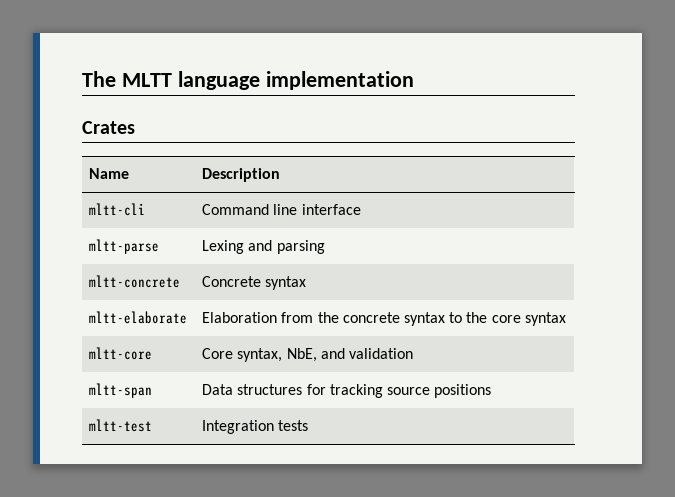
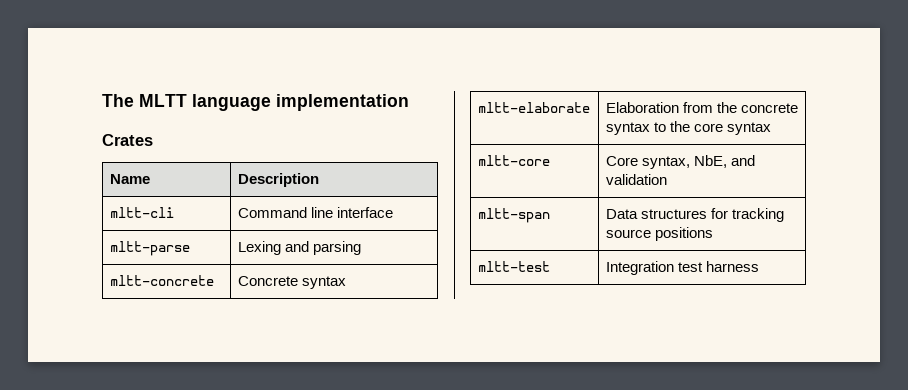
- mltt-test | Integration tests
+ mltt-test | Integration test harness

